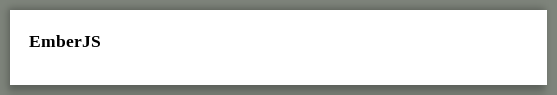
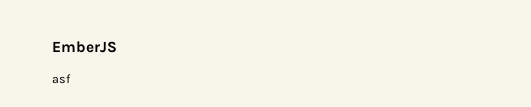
+ asf

